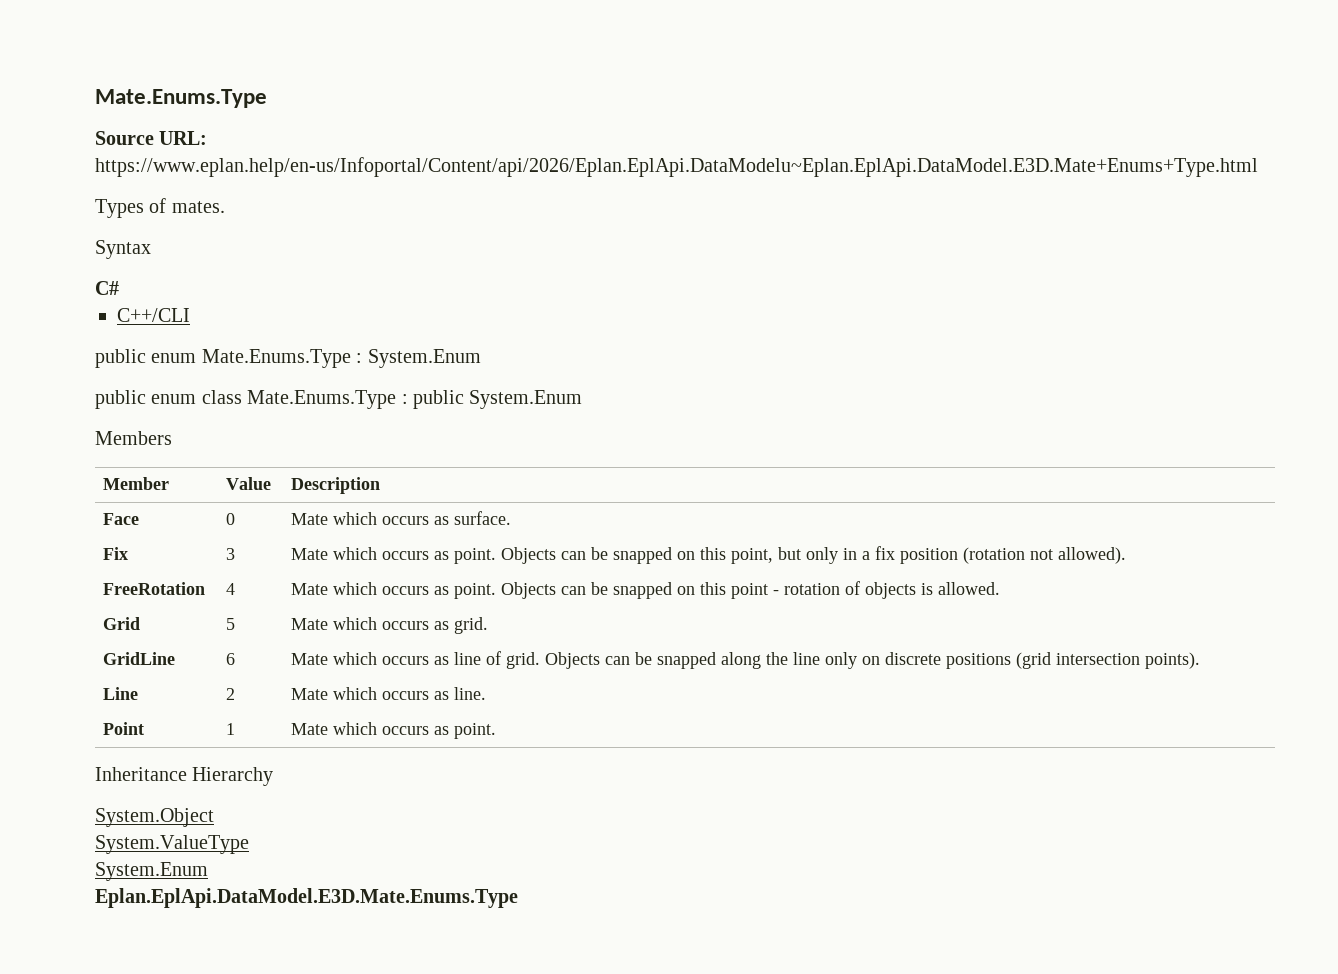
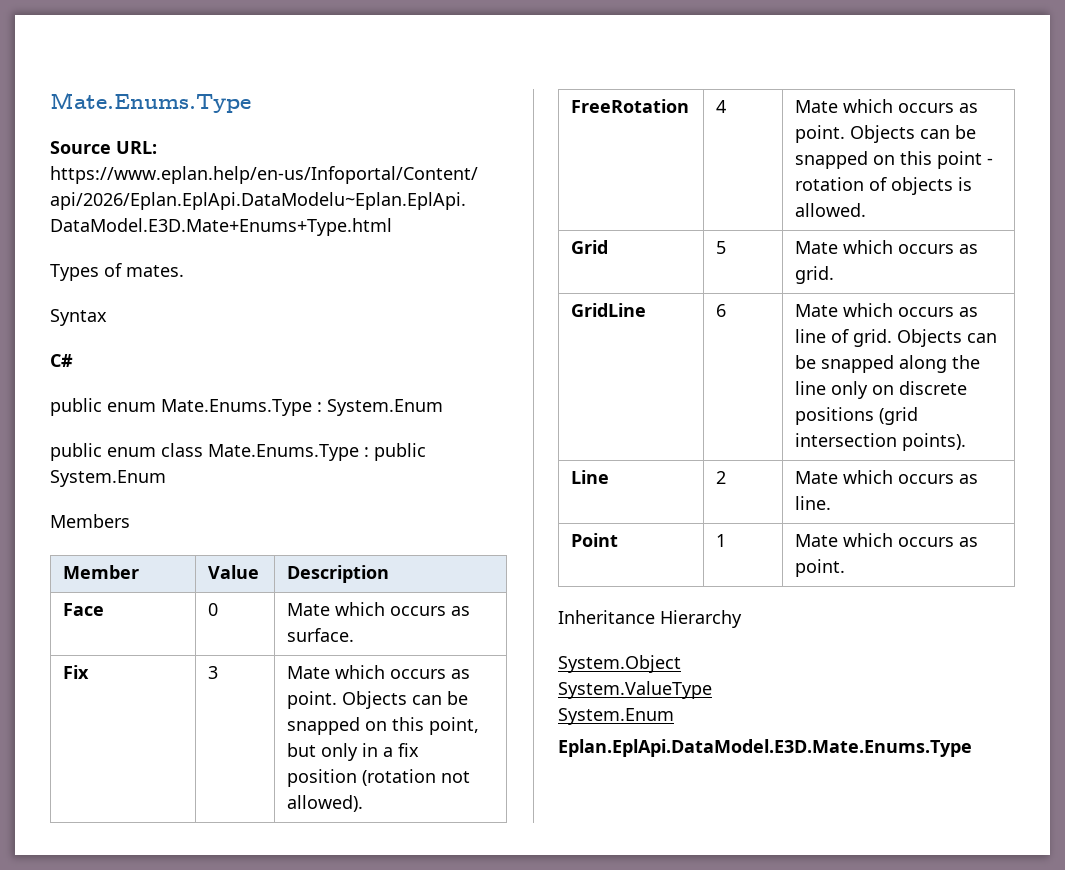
- C++/CLI

